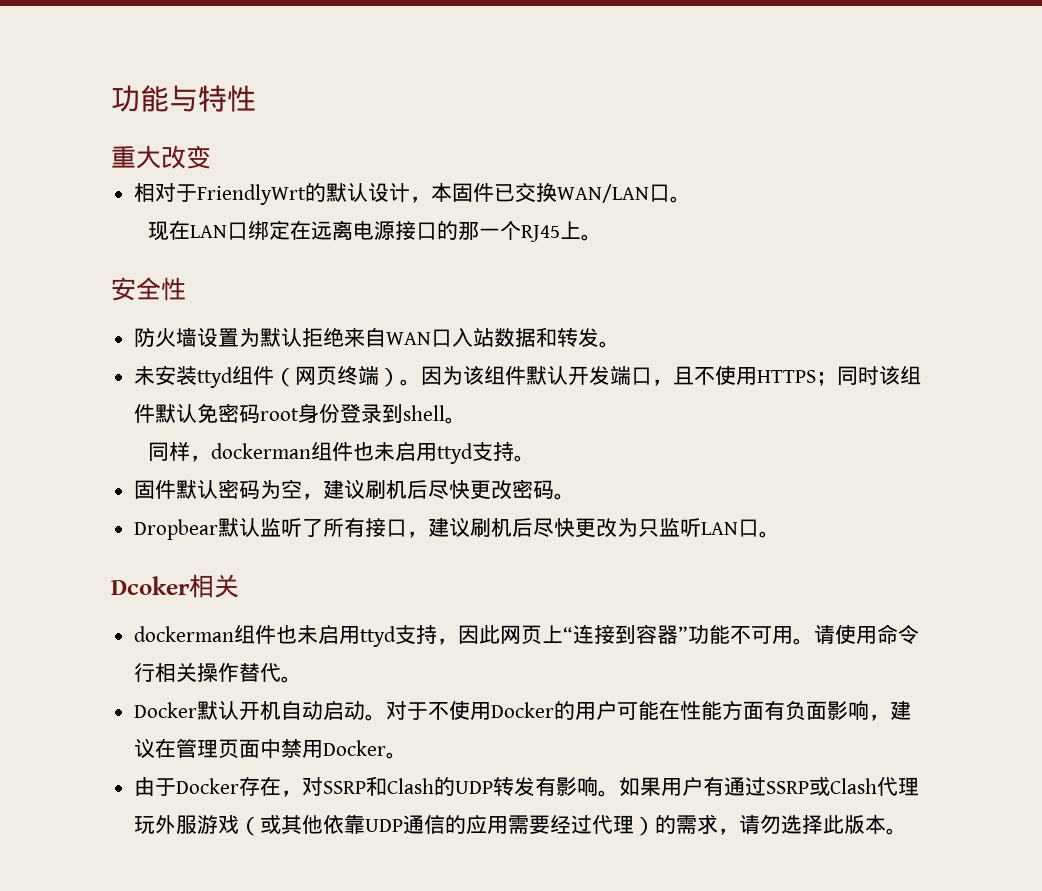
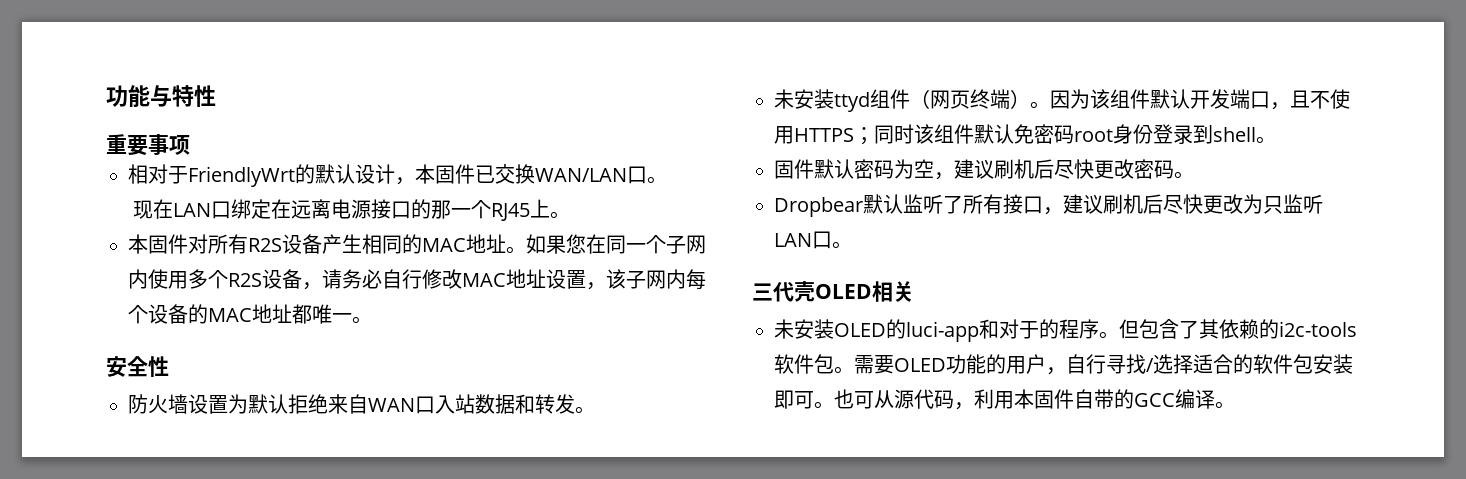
- 重大改变
+ 重要事项
+ 本固件对所有R2S设备产生相同的MAC地址。如果您在同一个子网内使用多个R2S设备，请务必自行修改MAC地址设置，该子网内每个设备的MAC地址都唯一。
- 同样，dockerman组件也未启用ttyd支持。
- Dcoker相关
+ 三代壳OLED相关
- dockerman组件也未启用ttyd支持，因此网页上“连接到容器”功能不可用。请使用命令行相关操作替代。
- Docker默认开机自动启动。对于不使用Docker的用户可能在性能方面有负面影响，建议在管理页面中禁用Docker。
- 由于Docker存在，对SSRP和Clash的UDP转发有影响。如果用户有通过SSRP或Clash代理玩外服游戏（或其他依靠UDP通信的应用需要经过代理）的需求，请勿选择此版本。
+ 未安装OLED的luci-app和对于的程序。但包含了其依赖的i2c-tools软件包。需要OLED功能的用户，自行寻找/选择适合的软件包安装即可。也可从源代码，利用本固件自带的GCC编译。

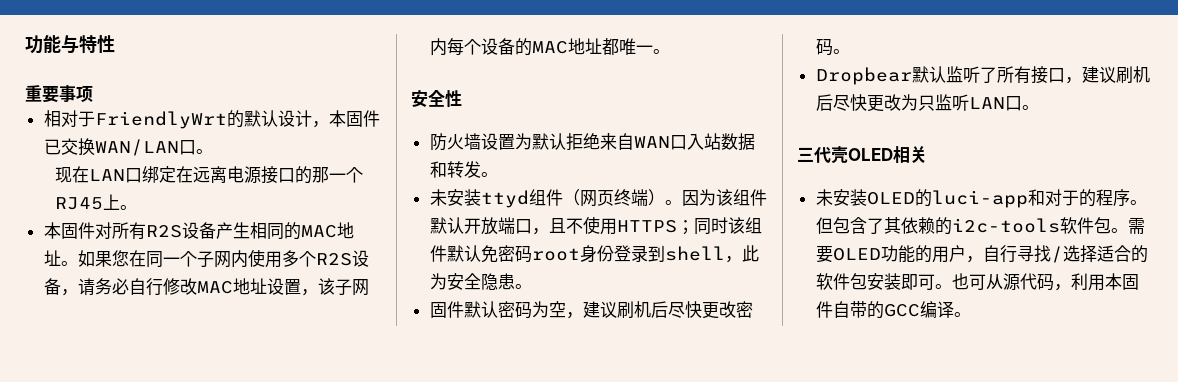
- 因为该组件默认开发端口，且不使用HTTPS；同时该组件默认免密码root身份登录到shell。
+ 因为该组件默认开放端口，且不使用HTTPS；同时该组件默认免密码root身份登录到shell，此为安全隐患。

